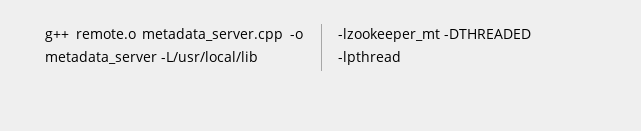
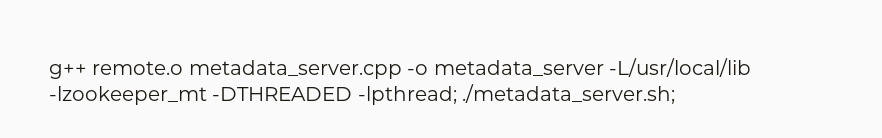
- g++ remote.o metadata_server.cpp -o metadata_server -L/usr/local/lib -lzookeeper_mt -DTHREADED -lpthread
+ g++ remote.o metadata_server.cpp -o metadata_server -L/usr/local/lib -lzookeeper_mt -DTHREADED -lpthread; ./metadata_server.sh;

